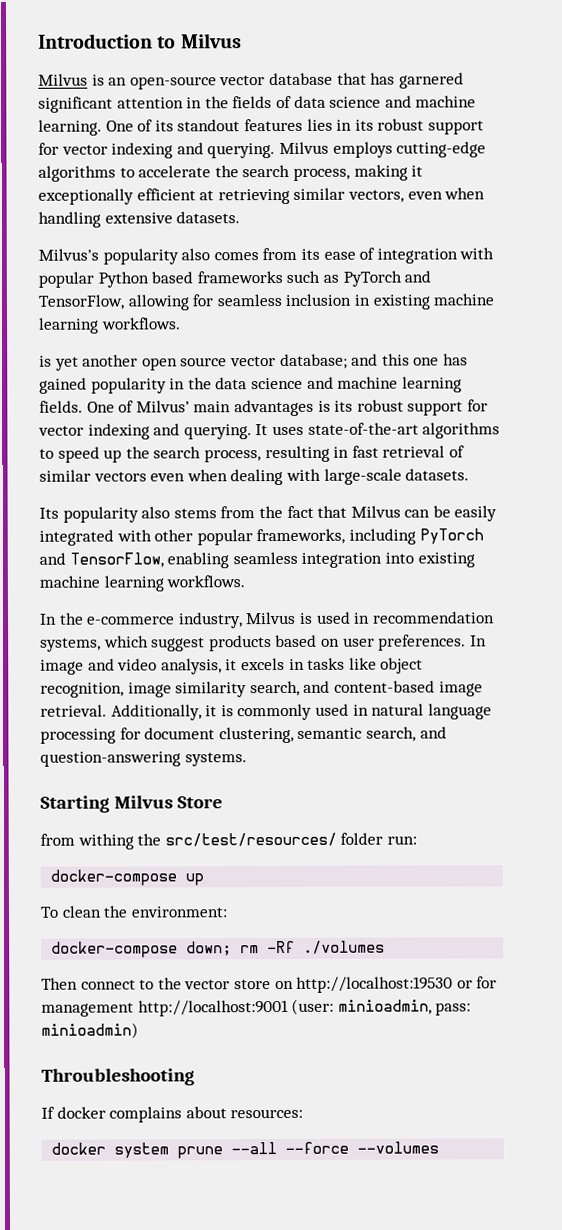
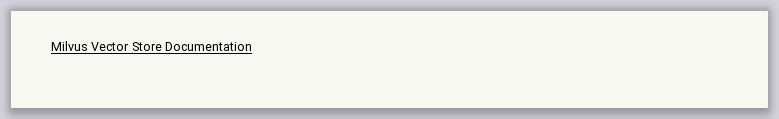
- Introduction to Milvus
- Milvus is an open-source vector database that has garnered significant attention in the fields of data science and machine learning. One of its standout features lies in its robust support for vector indexing and querying. Milvus employs cutting-edge algorithms to accelerate the search process, making it exceptionally efficient at retrieving similar vectors, even when handling extensive datasets.
- Milvus's popularity also comes from its ease of integration with popular Python based frameworks such as PyTorch and TensorFlow, allowing for seamless inclusion in existing machine learning workflows.
- is yet another open source vector database; and this one has gained popularity in the data science and machine learning fields. One of Milvus’ main advantages is its robust support for vector indexing and querying. It uses state-of-the-art algorithms to speed up the search process, resulting in fast retrieval of similar vectors even when dealing with large-scale datasets.
- Its popularity also stems from the fact that Milvus can be easily integrated with other popular frameworks, including PyTorch and TensorFlow, enabling seamless integration into existing machine learning workflows.
- In the e-commerce industry, Milvus is used in recommendation systems, which suggest products based on user preferences. In image and video analysis, it excels in tasks like object recognition, image similarity search, and content-based image retrieval. Additionally, it is commonly used in natural language processing for document clustering, semantic search, and question-answering systems.
- Starting Milvus Store
- from withing the src/test/resources/ folder run:
- docker-compose up
- To clean the environment:
- docker-compose down; rm -Rf ./volumes
- Then connect to the vector store on http://localhost:19530 or for management http://localhost:9001 (user: minioadmin, pass: minioadmin)
- Throubleshooting
- If docker complains about resources:
- docker system prune --all --force --volumes
+ Milvus Vector Store Documentation

